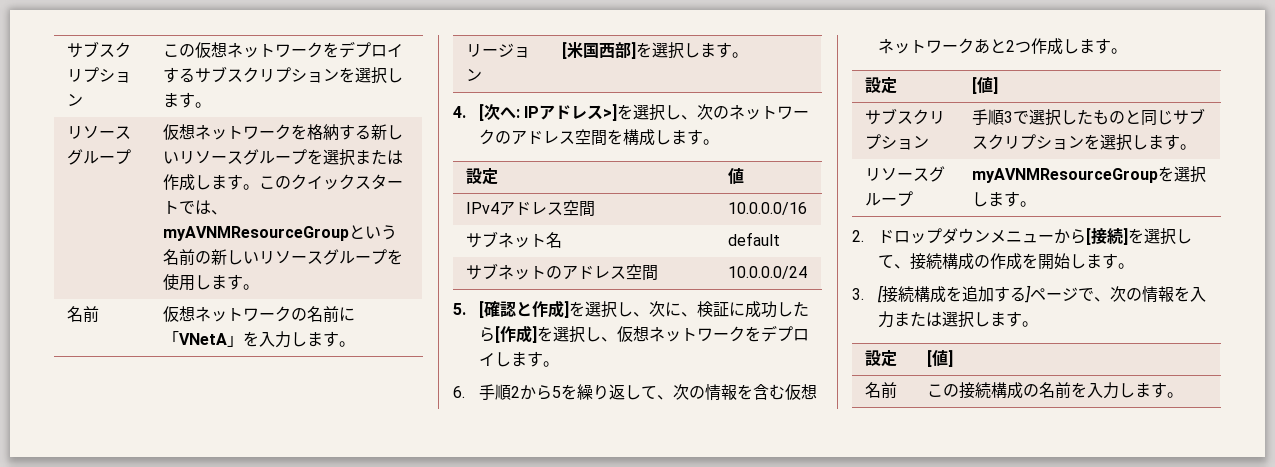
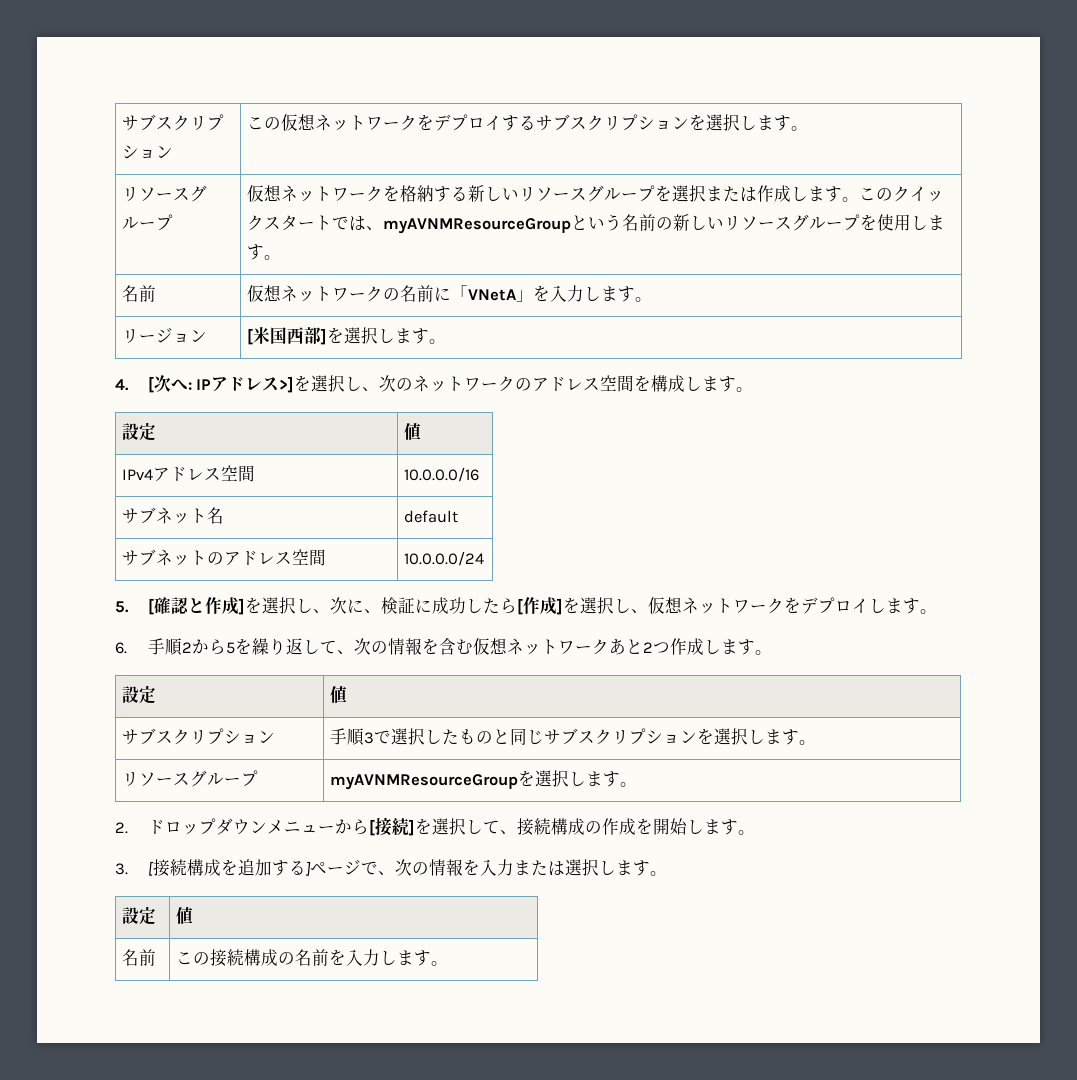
  6.手順2から5を繰り返して、次の情報を含む仮想ネットワークあと2つ作成します。
- 設定 | [値]
+ 設定 | 値
  3. [接続構成を追加する]ページで、次の情報を入力または選択します。
- 設定 | [値]
+ 設定 | 値

